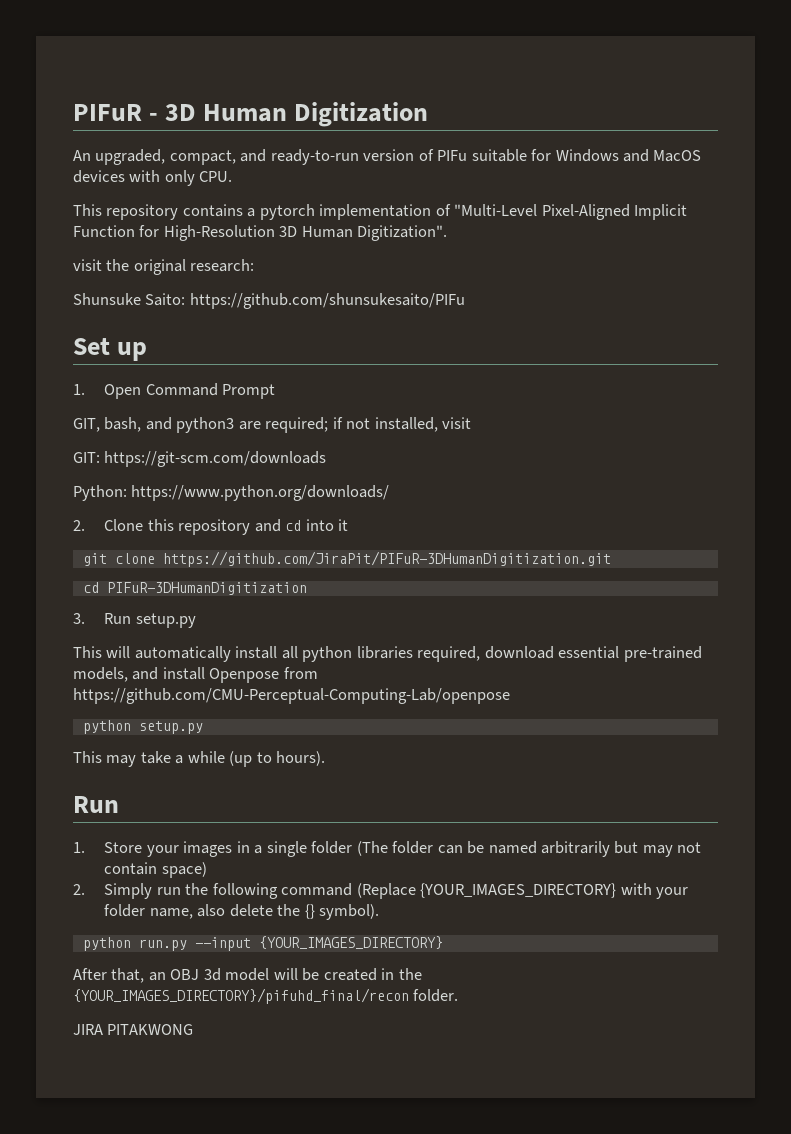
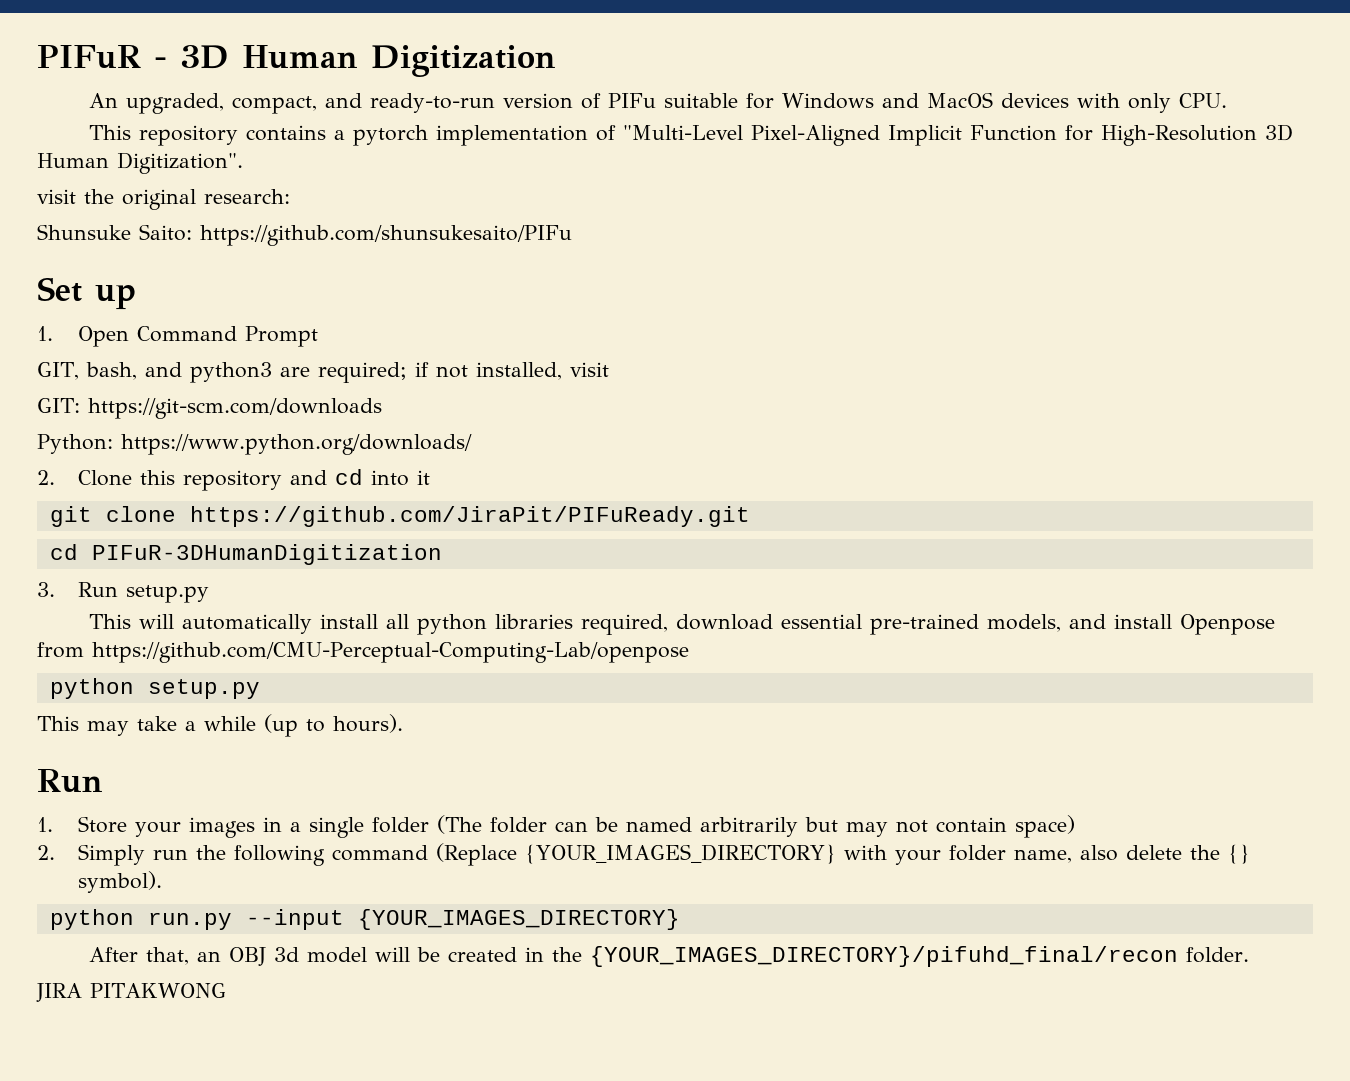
- git clone https://github.com/JiraPit/PIFuR-3DHumanDigitization.git
+ git clone https://github.com/JiraPit/PIFuReady.git

